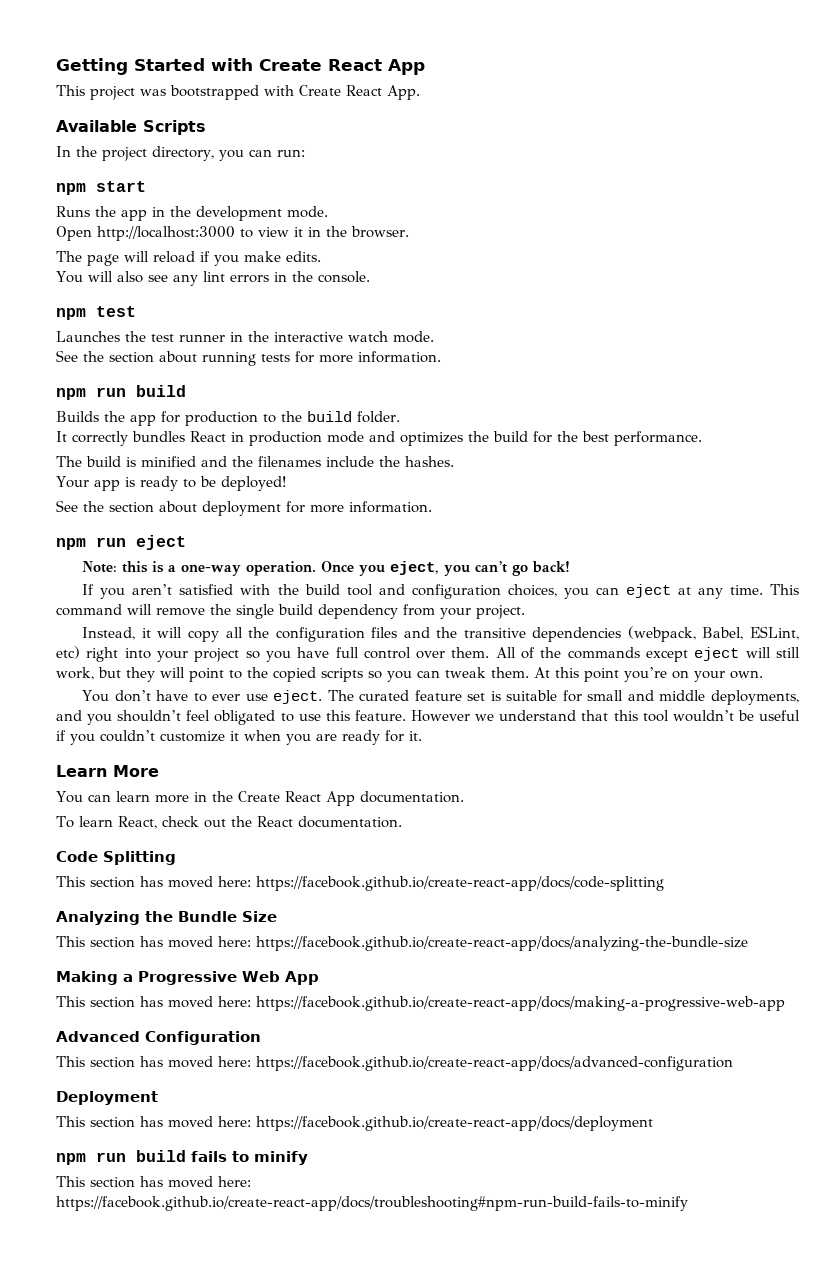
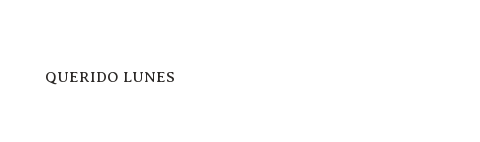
- Getting Started with Create React App
- This project was bootstrapped with Create React App.
- Available Scripts
- In the project directory, you can run:
- npm start
- Runs the app in the development mode.
- Open http://localhost:3000 to view it in the browser.
- The page will reload if you make edits.
- You will also see any lint errors in the console.
- npm test
- Launches the test runner in the interactive watch mode.
- See the section about running tests for more information.
- npm run build
- Builds the app for production to the build folder.
- It correctly bundles React in production mode and optimizes the build for the best performance.
- The build is minified and the filenames include the hashes.
- Your app is ready to be deployed!
- See the section about deployment for more information.
- npm run eject
- Note: this is a one-way operation. Once you eject, you can’t go back!
- If you aren’t satisfied with the build tool and configuration choices, you can eject at any time. This command will remove the single build dependency from your project.
- Instead, it will copy all the configuration files and the transitive dependencies (webpack, Babel, ESLint, etc) right into your project so you have full control over them. All of the commands except eject will still work, but they will point to the copied scripts so you can tweak them. At this point you’re on your own.
- You don’t have to ever use eject. The curated feature set is suitable for small and middle deployments, and you shouldn’t feel obligated to use this feature. However we understand that this tool wouldn’t be useful if you couldn’t customize it when you are ready for it.
- Learn More
- You can learn more in the Create React App documentation.
- To learn React, check out the React documentation.
- Code Splitting
- This section has moved here: https://facebook.github.io/create-react-app/docs/code-splitting
- Analyzing the Bundle Size
- This section has moved here: https://facebook.github.io/create-react-app/docs/analyzing-the-bundle-size
- Making a Progressive Web App
- This section has moved here: https://facebook.github.io/create-react-app/docs/making-a-progressive-web-app
- Advanced Configuration
- This section has moved here: https://facebook.github.io/create-react-app/docs/advanced-configuration
- Deployment
- This section has moved here: https://facebook.github.io/create-react-app/docs/deployment
- npm run build fails to minify
- This section has moved here: https://facebook.github.io/create-react-app/docs/troubleshooting#npm-run-build-fails-to-minify
+ QUERIDO LUNES

